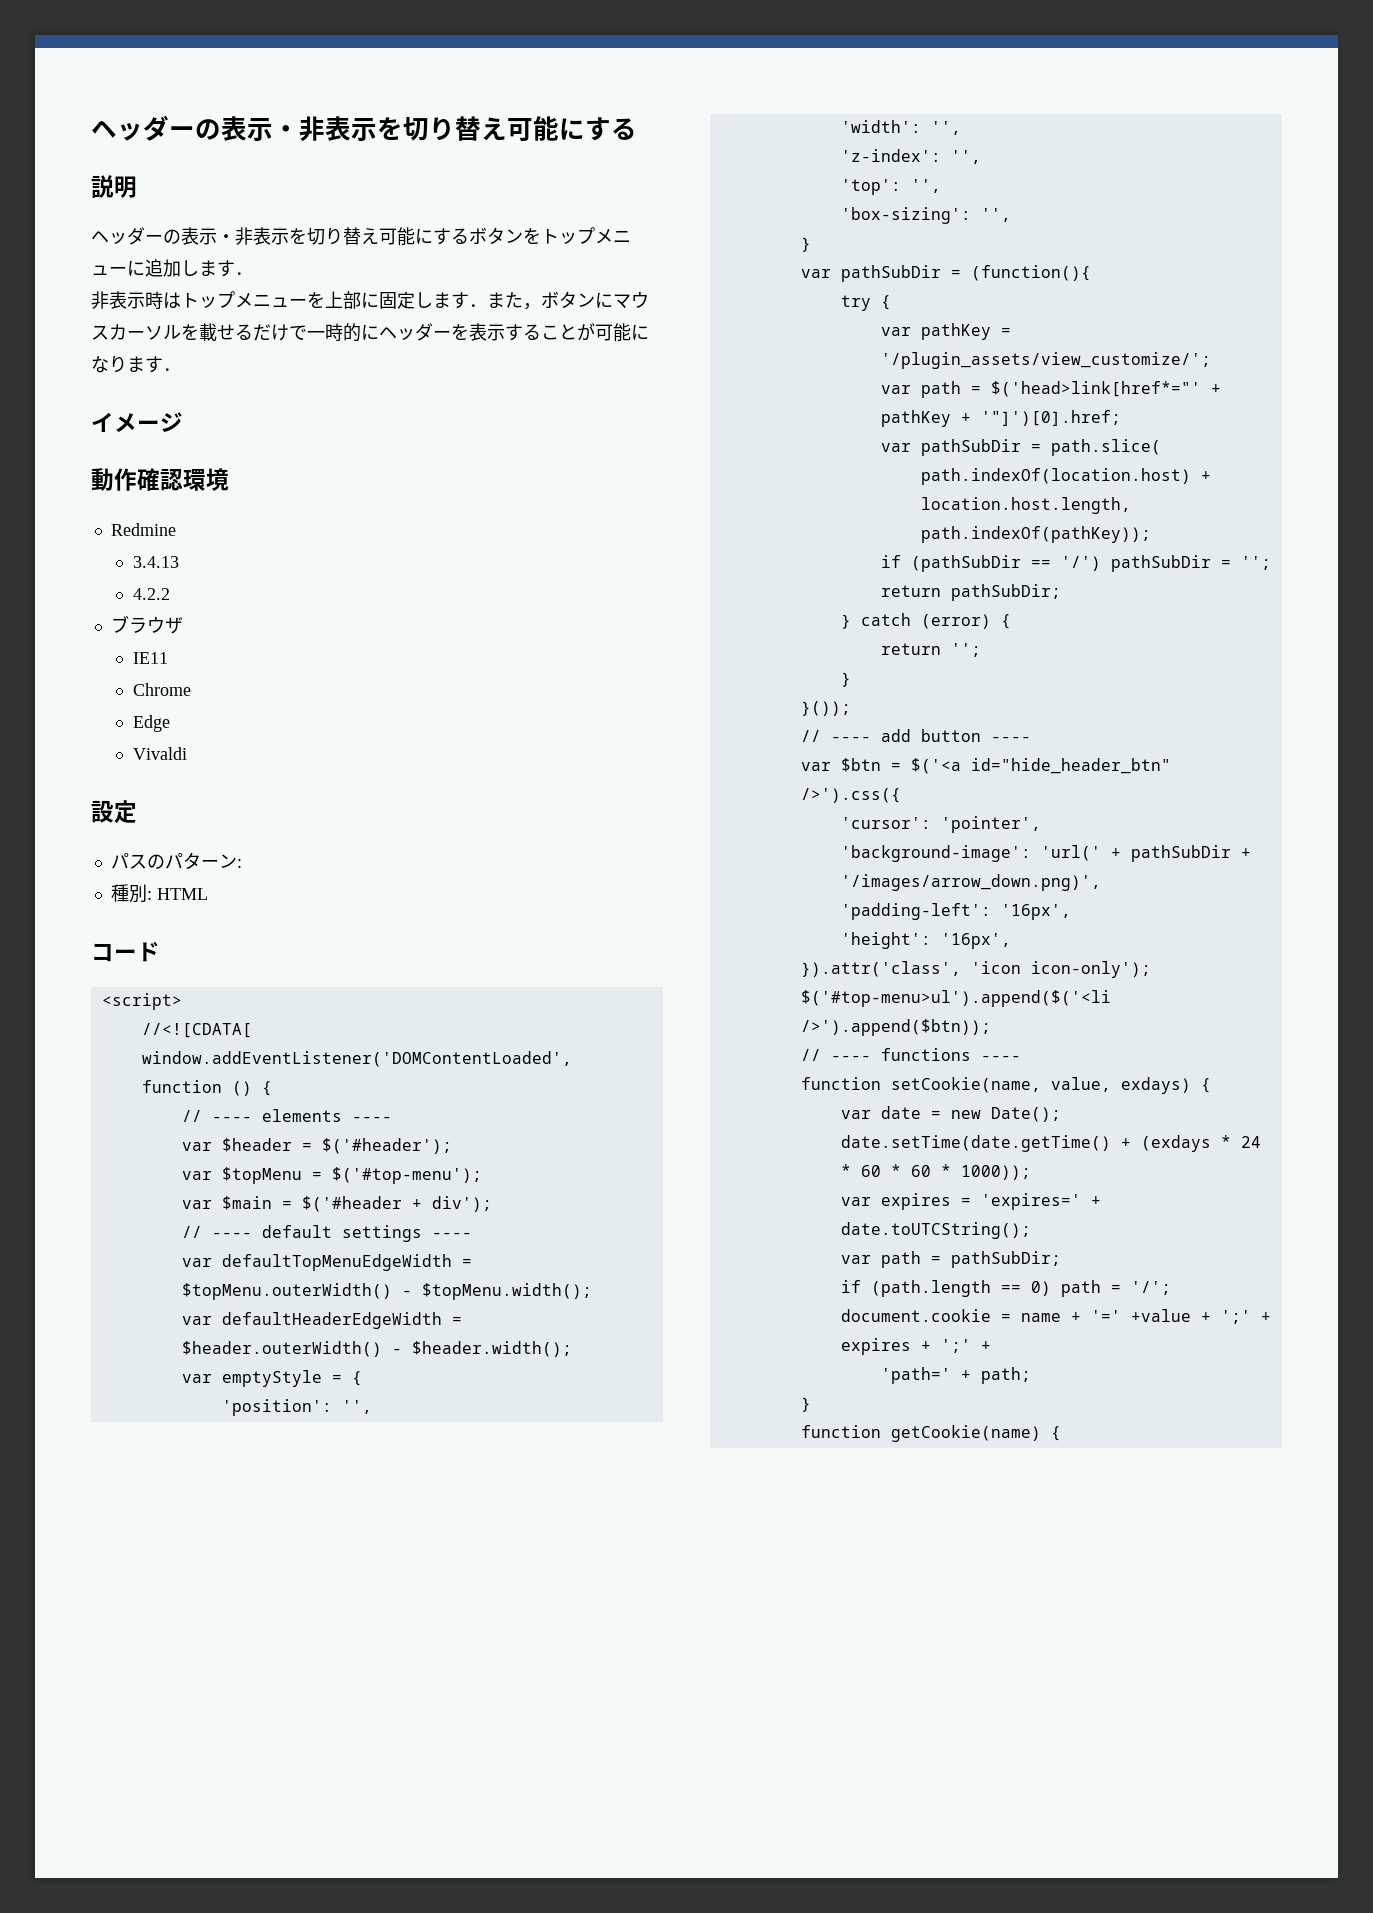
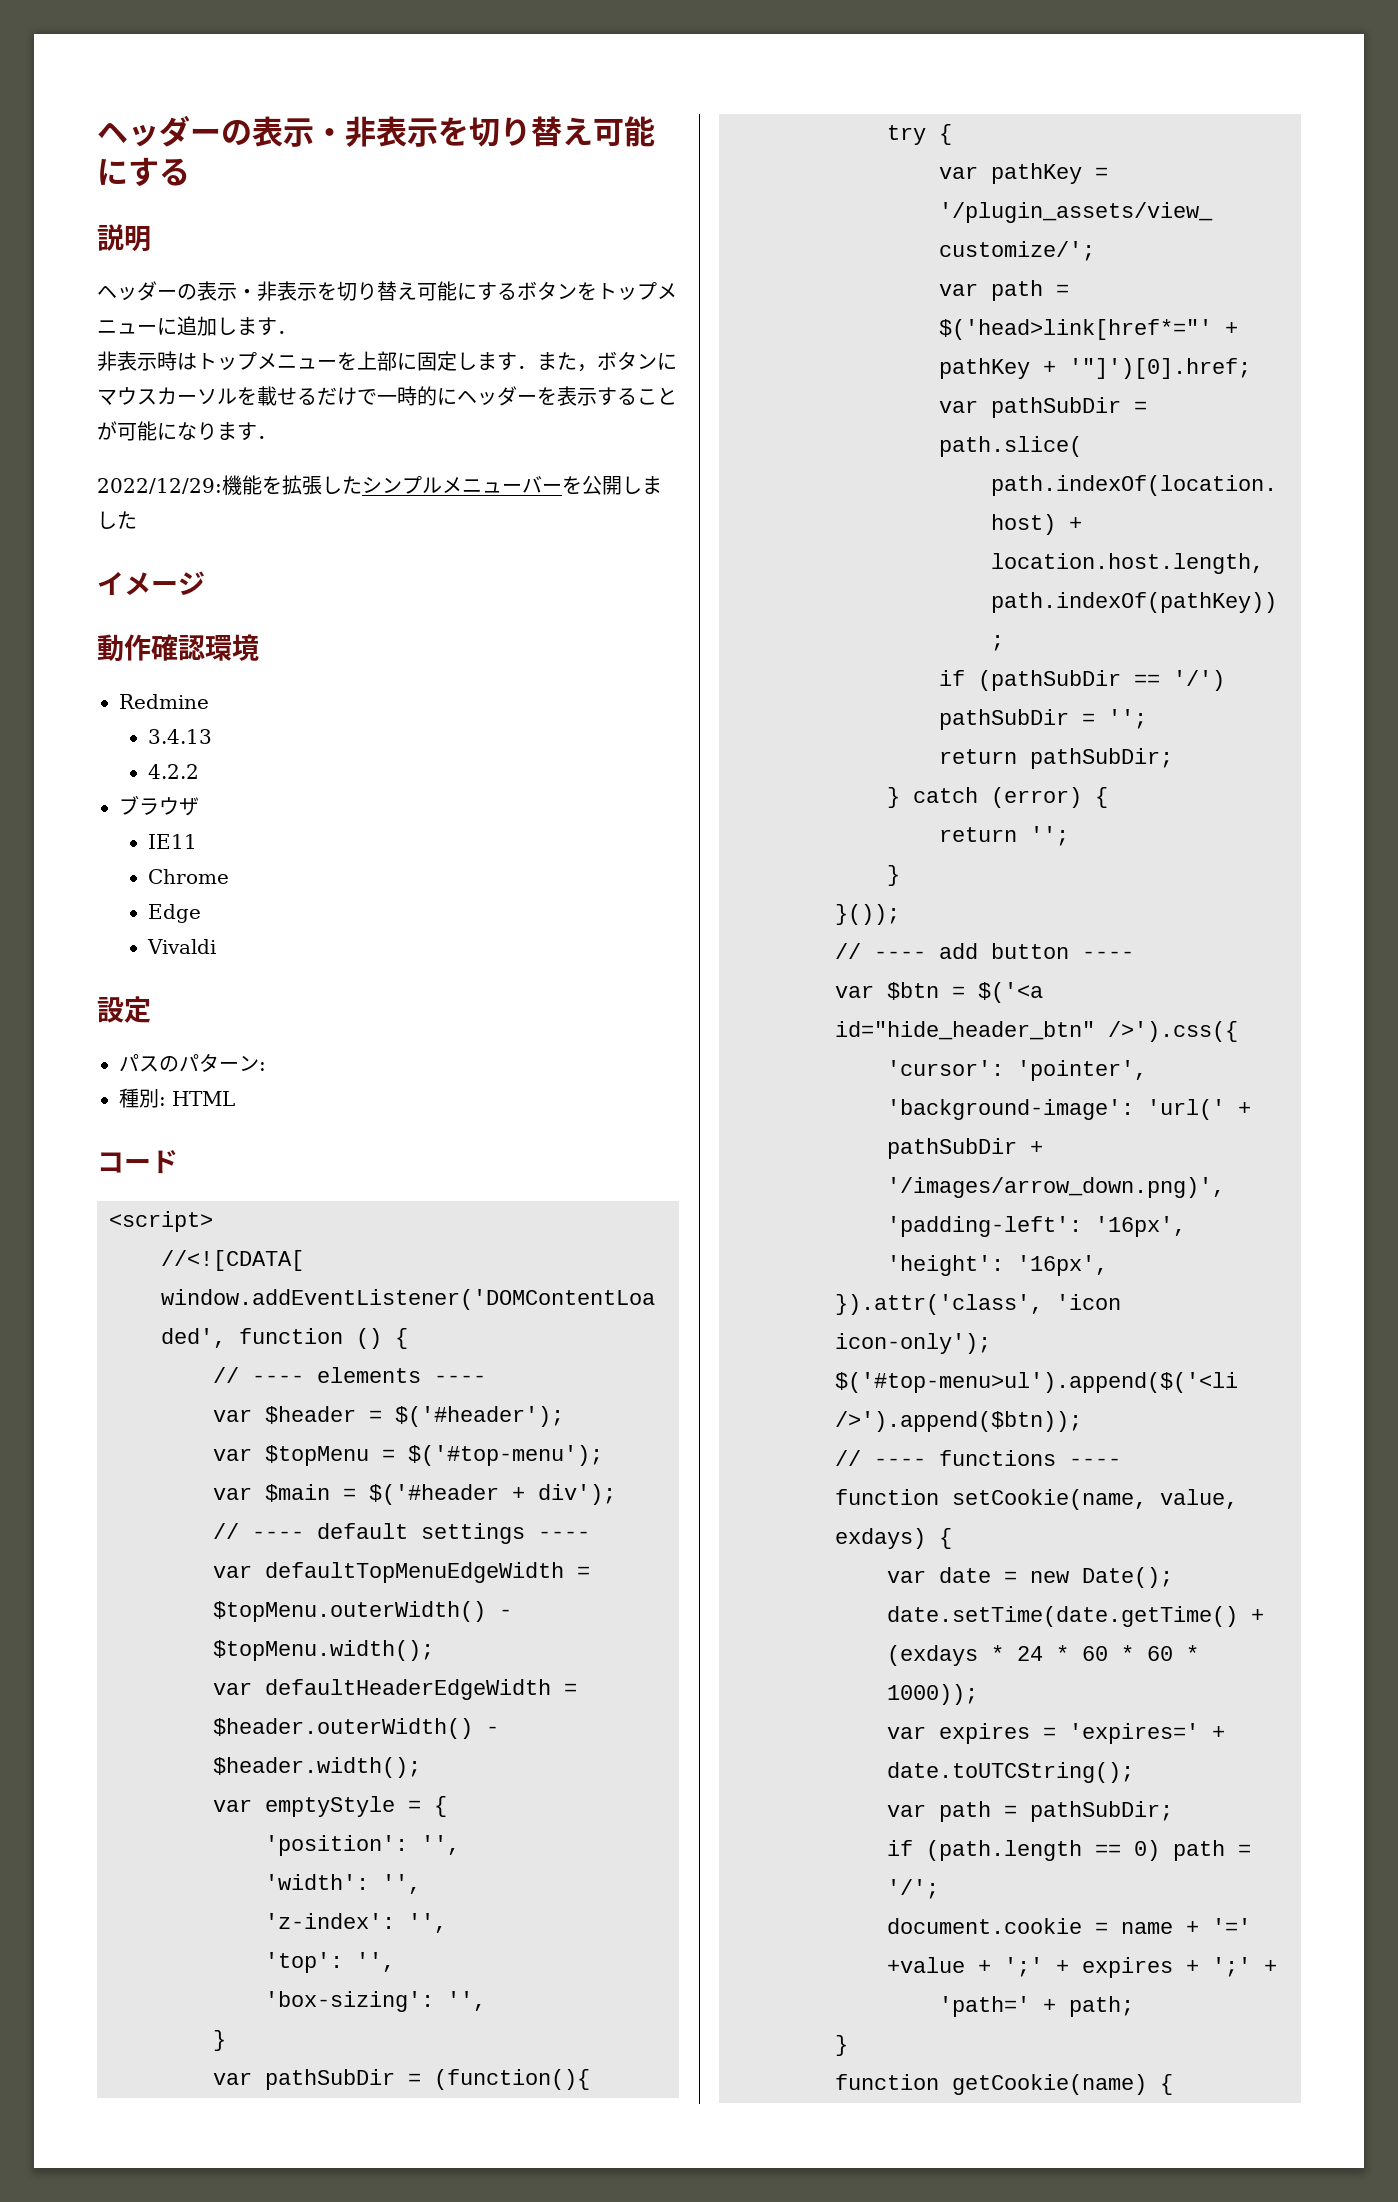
+ 2022/12/29:機能を拡張したシンプルメニューバーを公開しました

